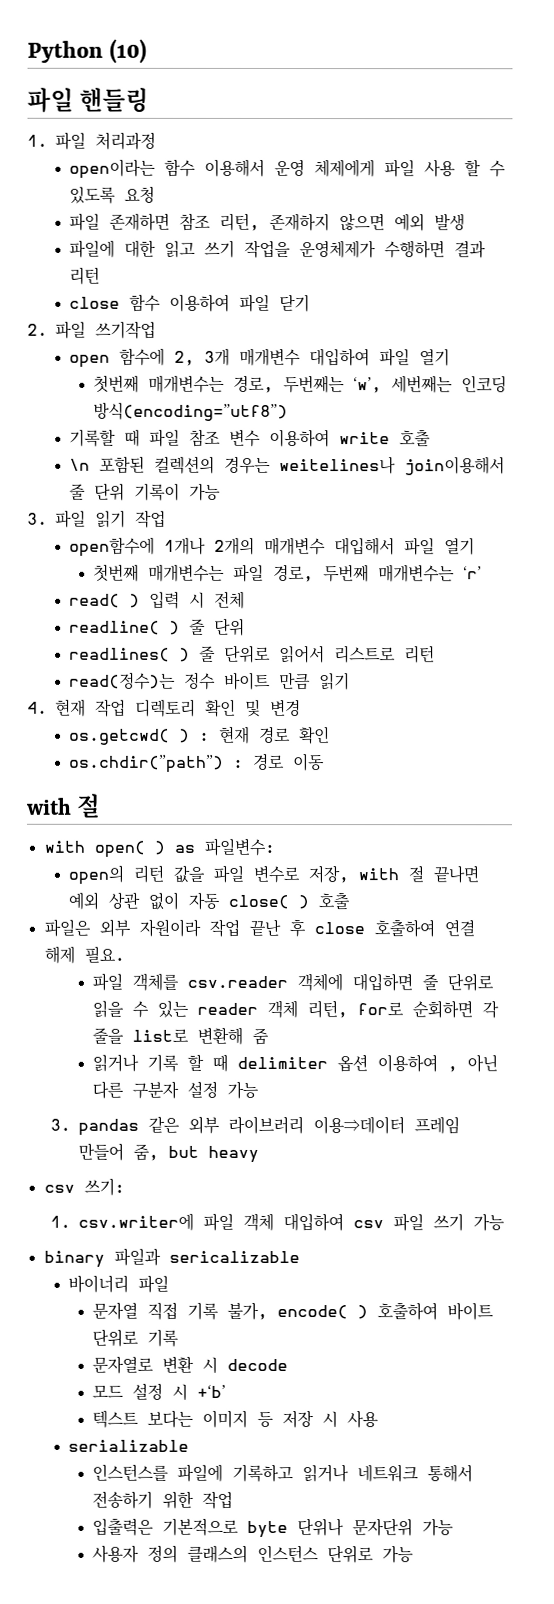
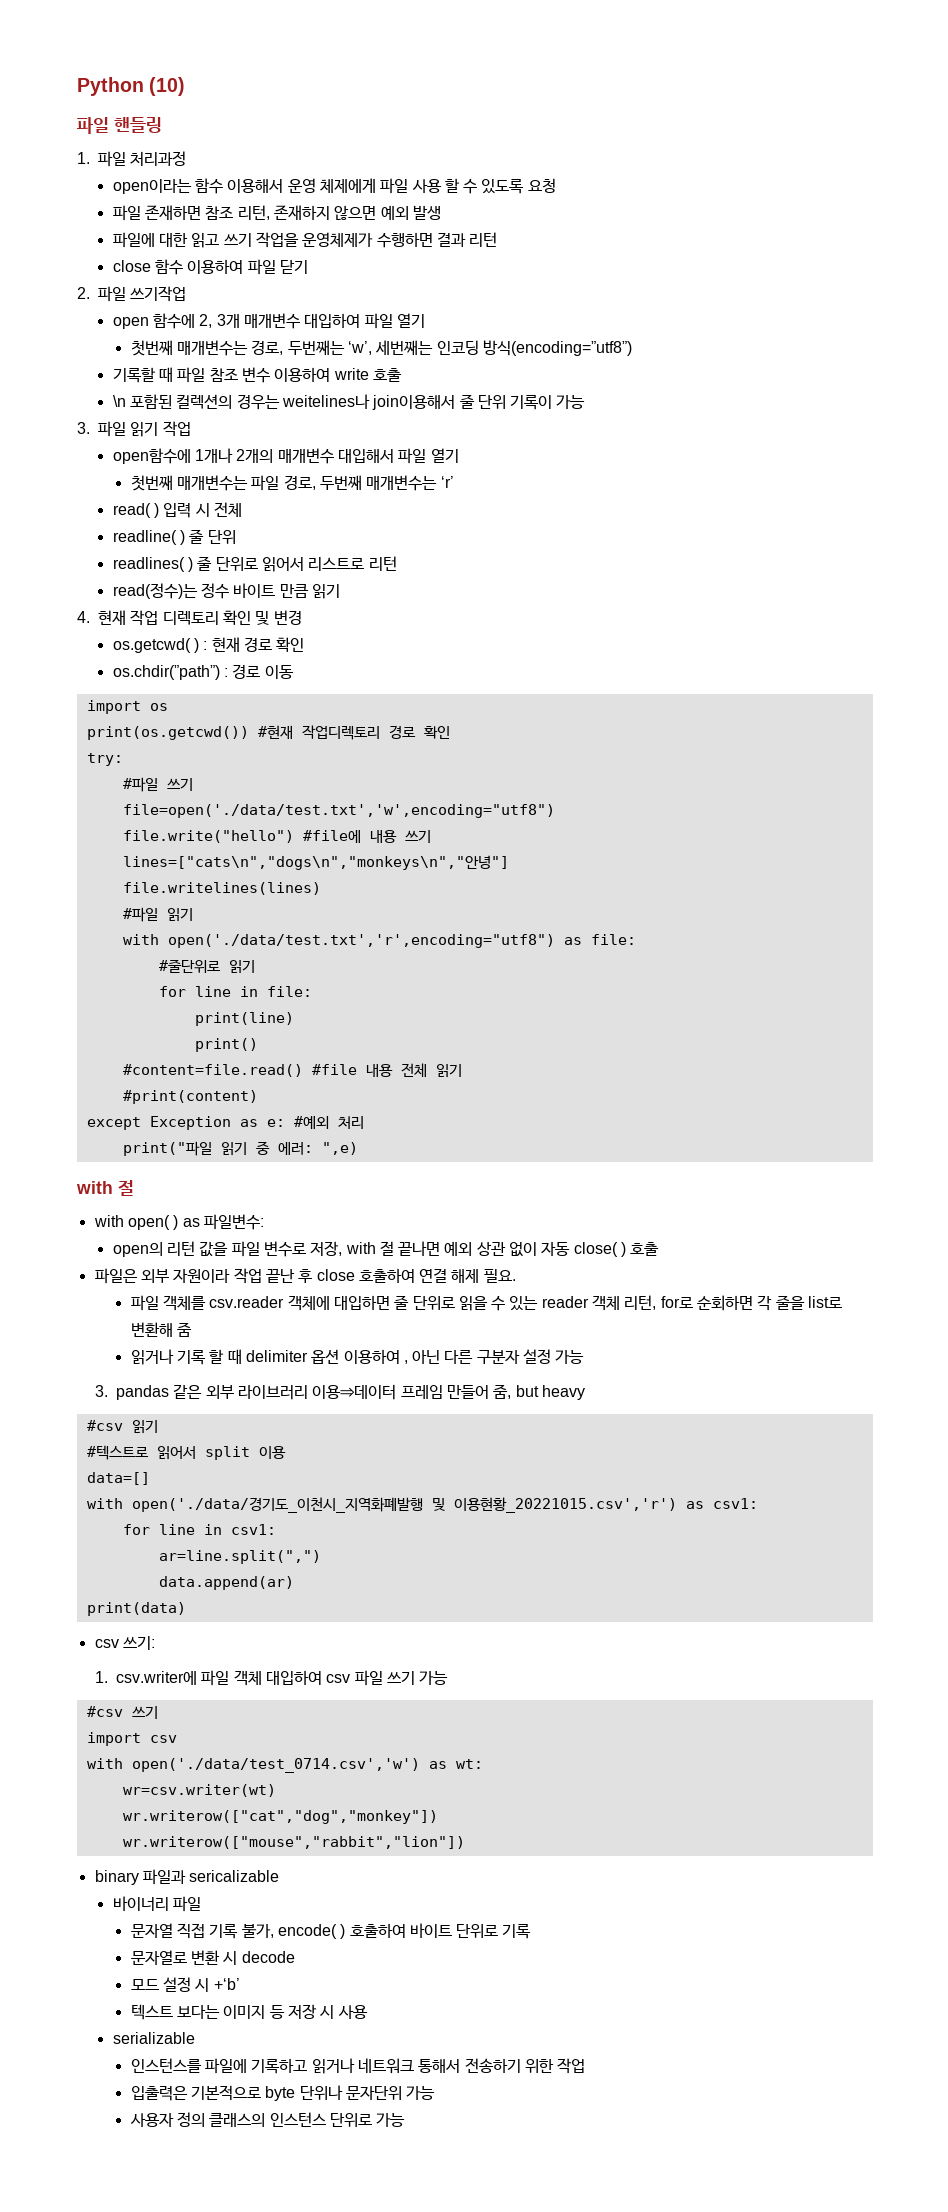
+ import os
+ print(os.getcwd()) #현재 작업디렉토리 경로 확인
+ try:
+ #파일 쓰기
+ file=open('./data/test.txt','w',encoding="utf8")
+ file.write("hello") #file에 내용 쓰기
+ lines=["cats\n","dogs\n","monkeys\n","안녕"]
+ file.writelines(lines)
+ #파일 읽기
+ with open('./data/test.txt','r',encoding="utf8") as file:
+ #줄단위로 읽기
+ for line in file:
+ print(line)
+ print()
+ #content=file.read() #file 내용 전체 읽기
+ #print(content)
+ except Exception as e: #예외 처리
+ print("파일 읽기 중 에러: ",e)
+ #csv 읽기
+ #텍스트로 읽어서 split 이용
+ data=[]
+ with open('./data/경기도_이천시_지역화폐발행 및 이용현황_20221015.csv','r') as csv1:
+ for line in csv1:
+ ar=line.split(",")
+ data.append(ar)
+ print(data)
+ #csv 쓰기
+ import csv
+ with open('./data/test_0714.csv','w') as wt:
+ wr=csv.writer(wt)
+ wr.writerow(["cat","dog","monkey"])
+ wr.writerow(["mouse","rabbit","lion"])

